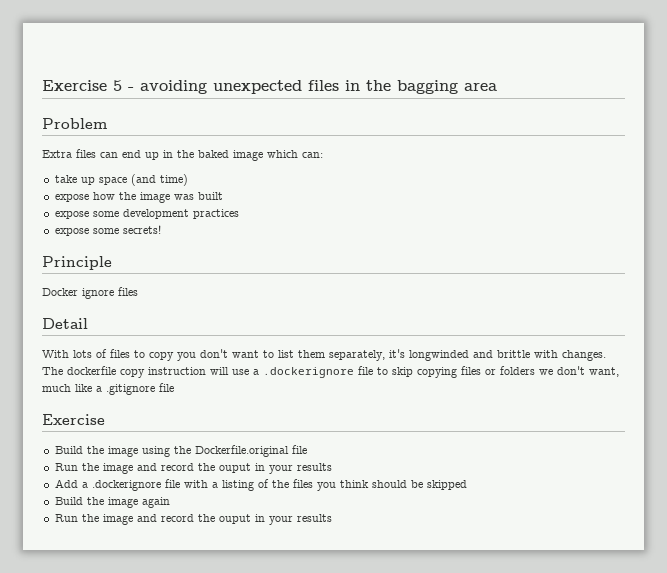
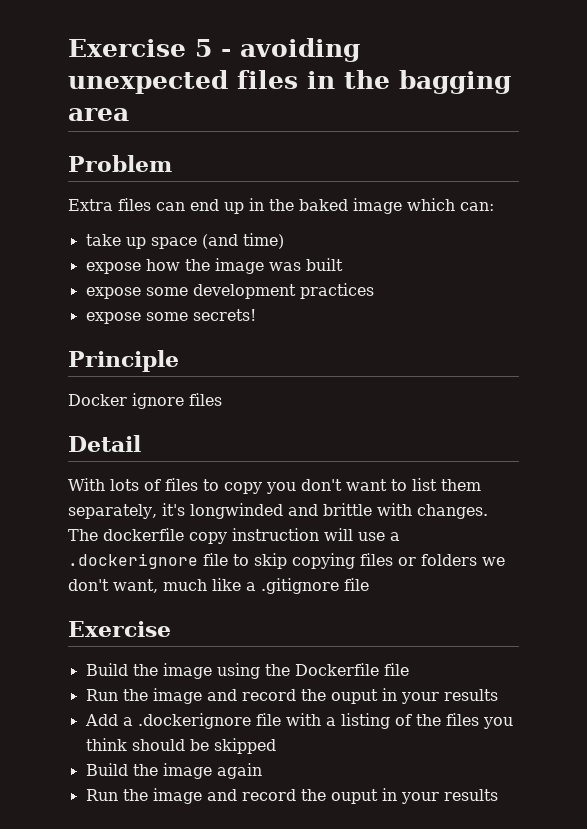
- Build the image using the Dockerfile.original file
+ Build the image using the Dockerfile file

